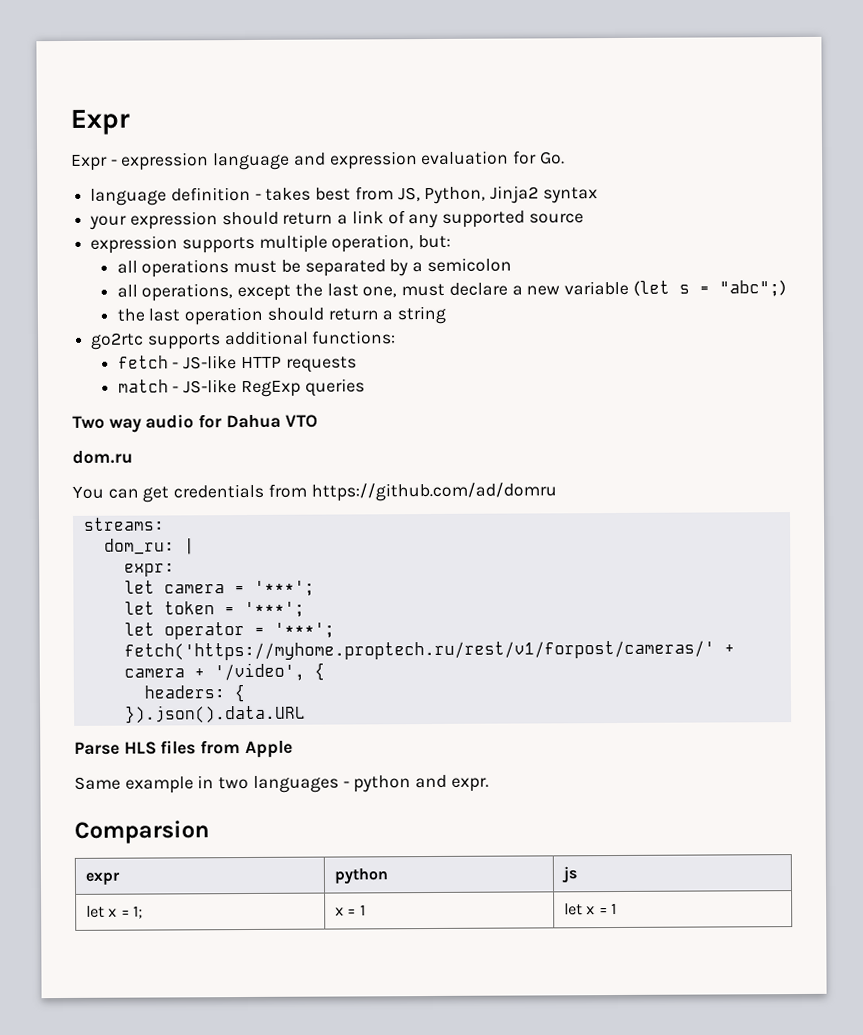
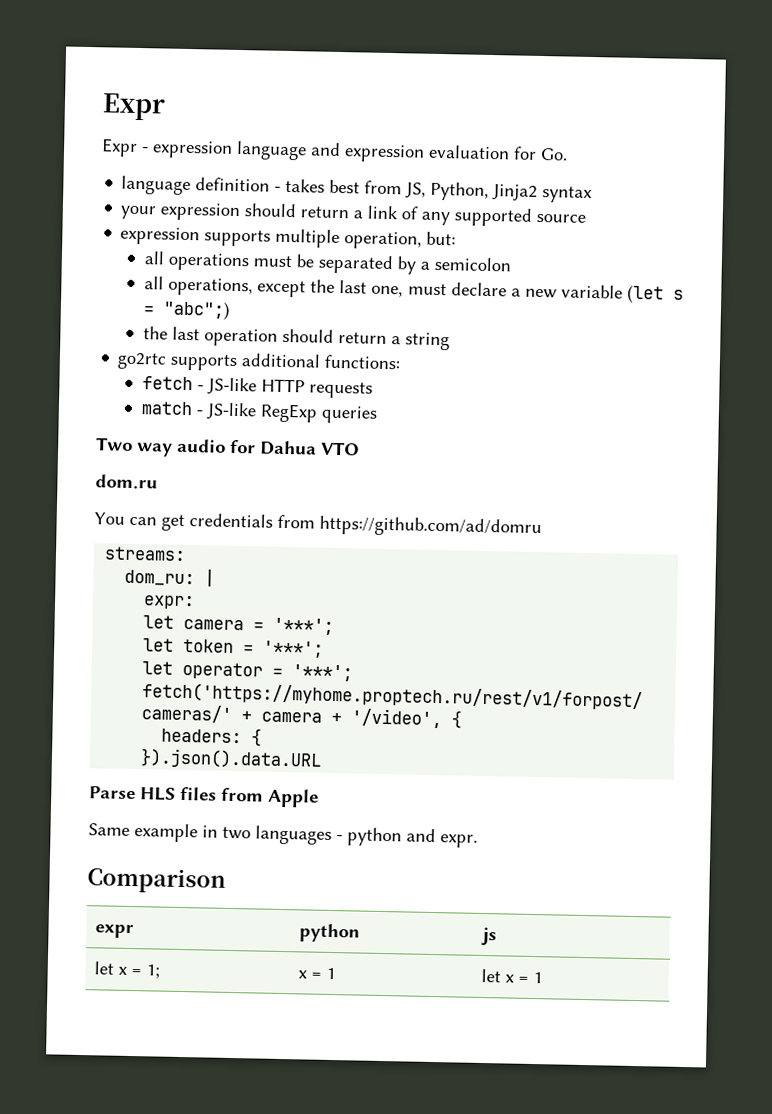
- Comparsion
+ Comparison

